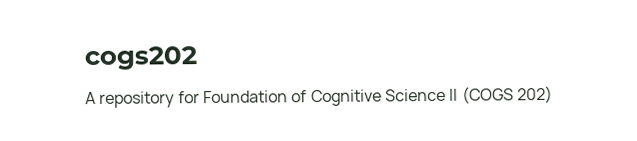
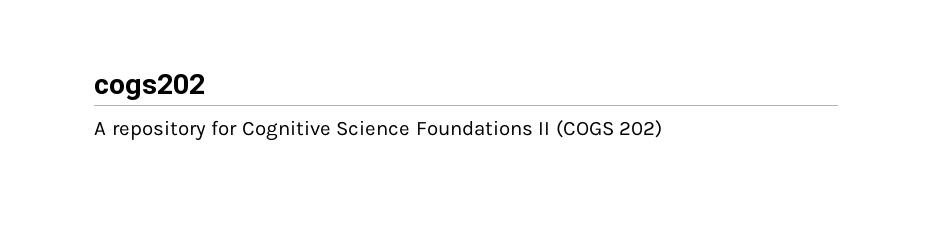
- A repository for Foundation of Cognitive Science II (COGS 202)
+ A repository for Cognitive Science Foundations II (COGS 202)

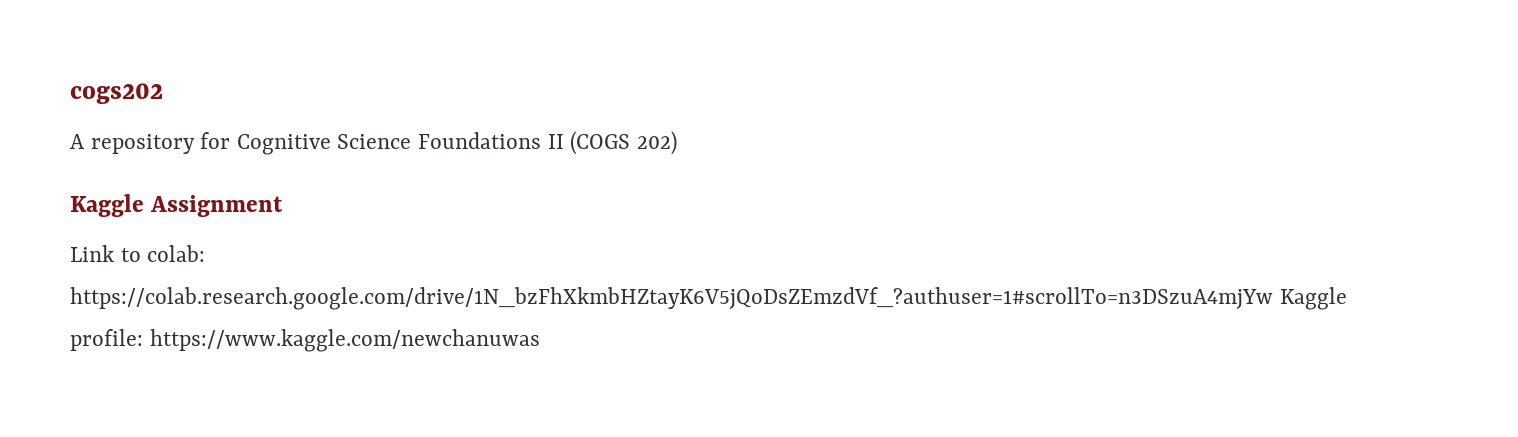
+ Kaggle Assignment
+ Link to colab: https://colab.research.google.com/drive/1N_bzFhXkmbHZtayK6V5jQoDsZEmzdVf_?authuser=1#scrollTo=n3DSzuA4mjYw Kaggle profile: https://www.kaggle.com/newchanuwas

